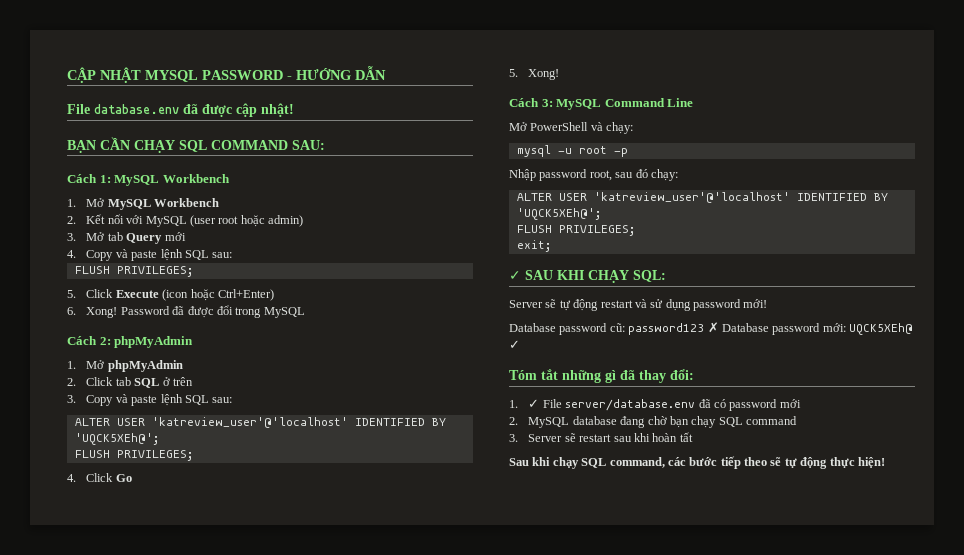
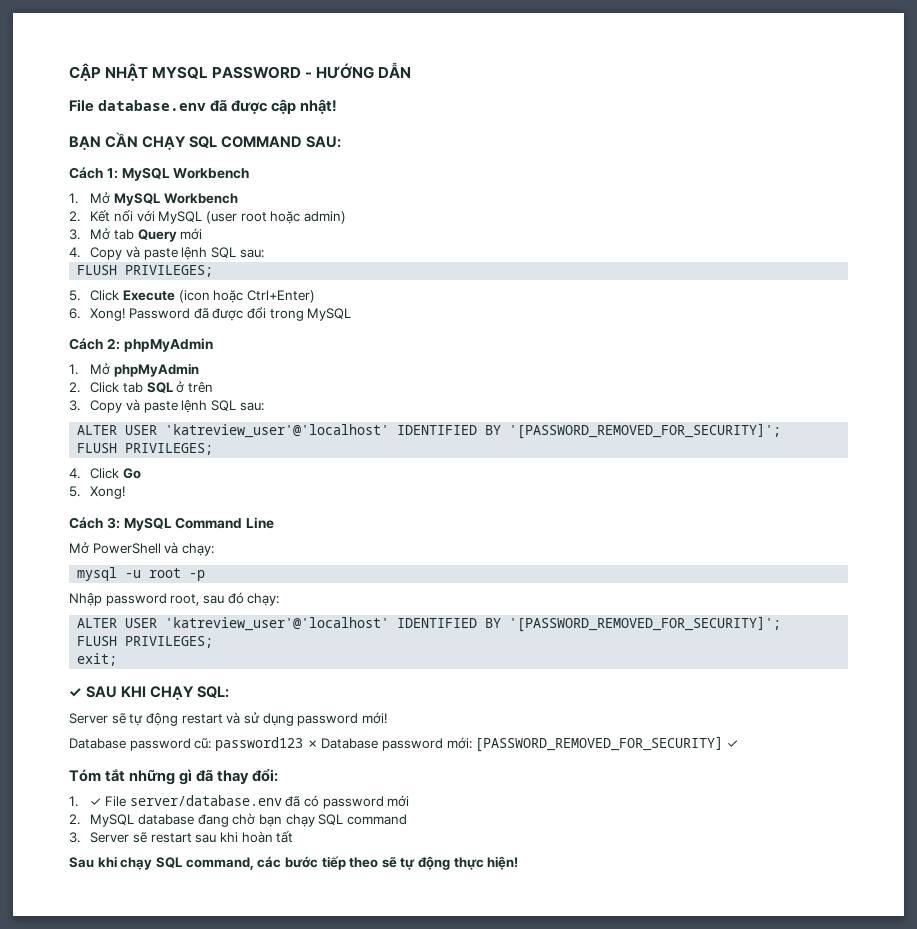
  3. Copy và paste lệnh SQL sau:
- ALTER USER 'katreview_user'@'localhost' IDENTIFIED BY 'UQCK5XEh@';
+ ALTER USER 'katreview_user'@'localhost' IDENTIFIED BY '[PASSWORD_REMOVED_FOR_SECURITY]';
  Nhập password root, sau đó chạy:
- ALTER USER 'katreview_user'@'localhost' IDENTIFIED BY 'UQCK5XEh@';
+ ALTER USER 'katreview_user'@'localhost' IDENTIFIED BY '[PASSWORD_REMOVED_FOR_SECURITY]';
- Database password cũ: password123 ✗ Database password mới: UQCK5XEh@ ✓
+ Database password cũ: password123 ✗ Database password mới: [PASSWORD_REMOVED_FOR_SECURITY] ✓

